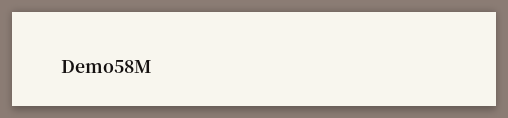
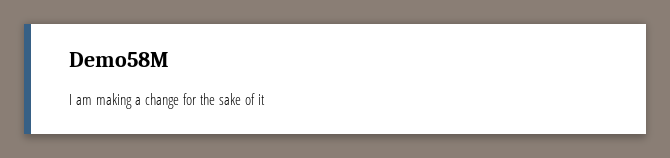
+ I am making a change for the sake of it

